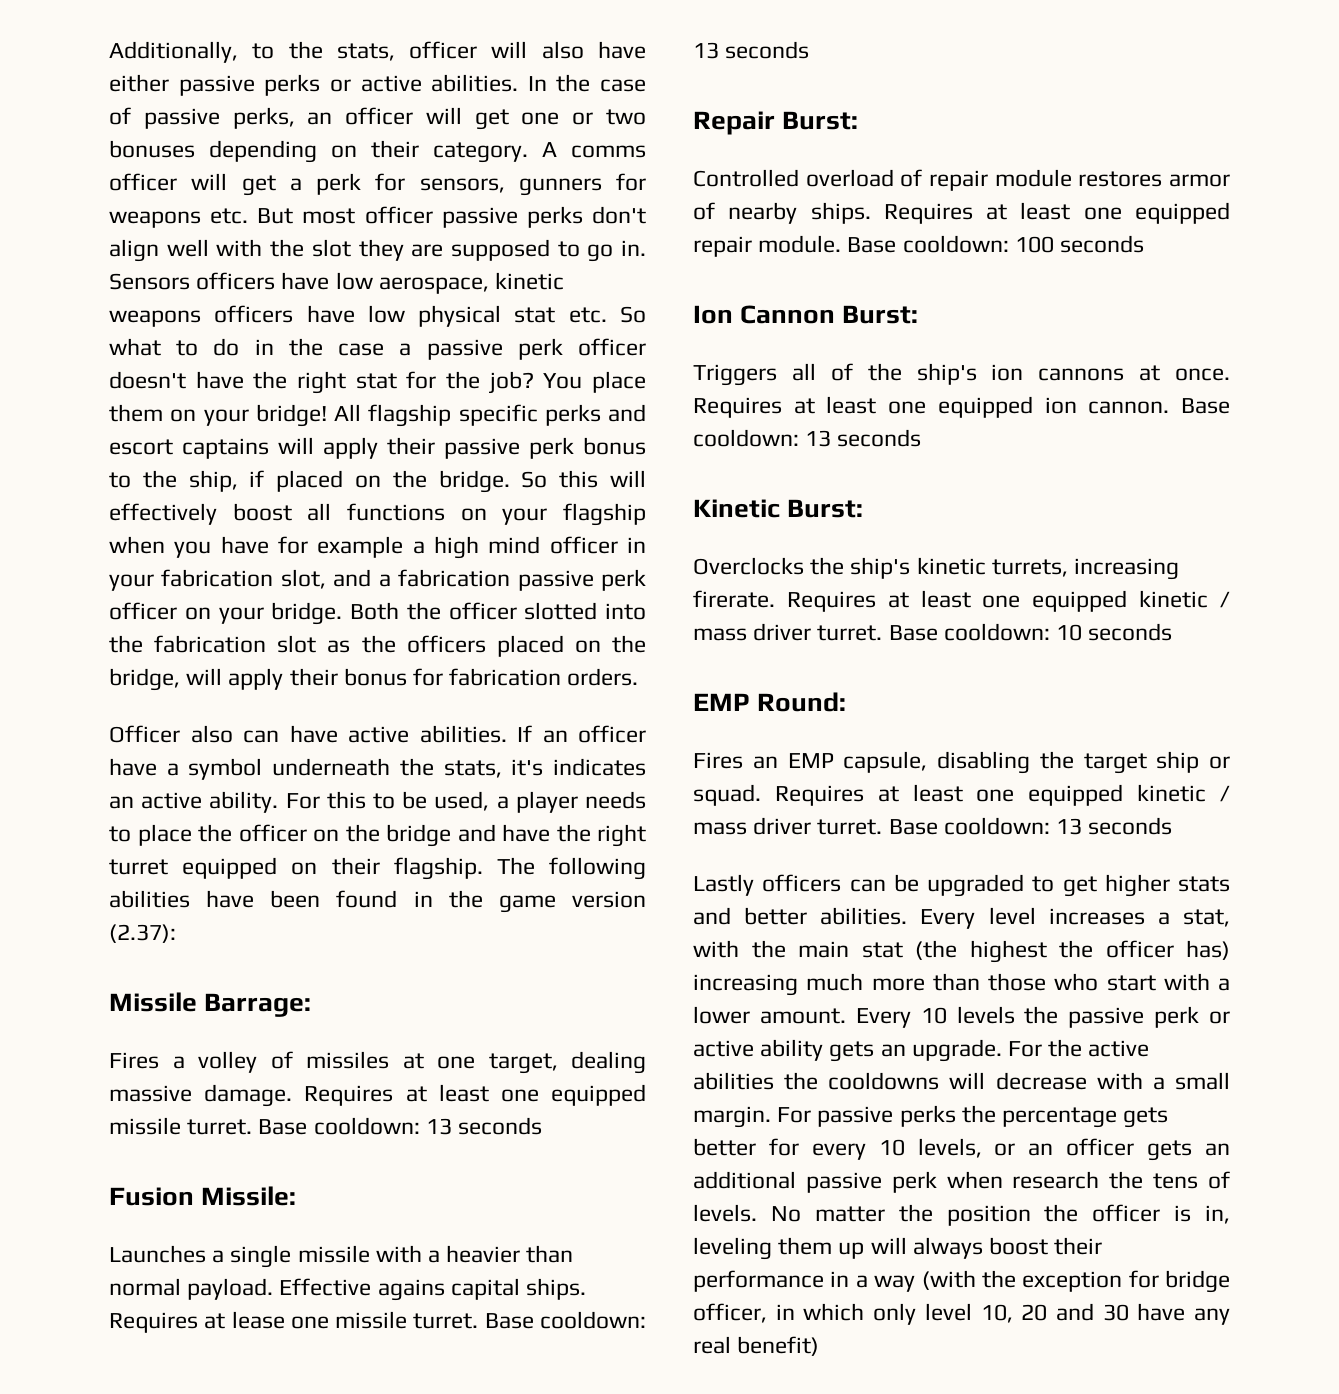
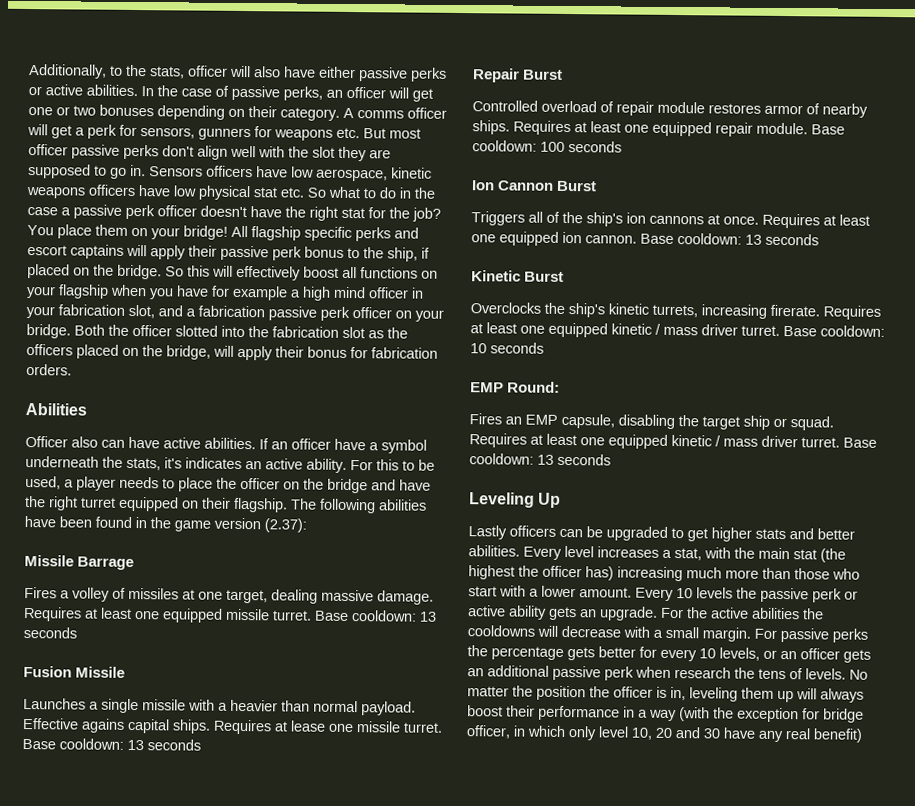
+ Abilities
- Missile Barrage:
+ Missile Barrage
- Fusion Missile:
+ Fusion Missile
- Repair Burst:
+ Repair Burst
- Ion Cannon Burst:
+ Ion Cannon Burst
- Kinetic Burst:
+ Kinetic Burst
+ Leveling Up

